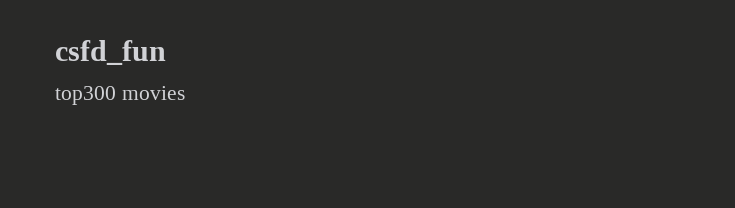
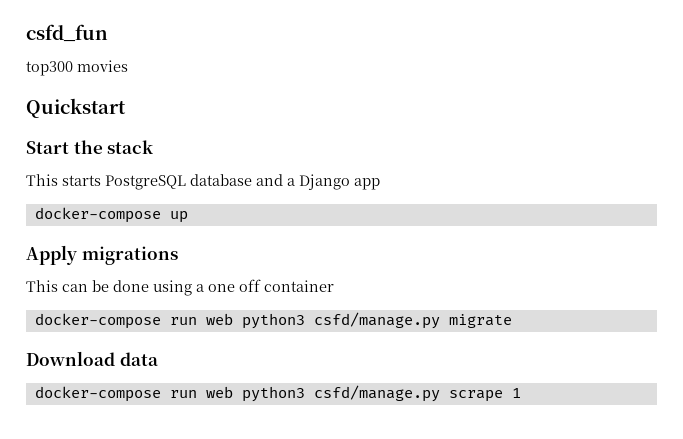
+ Quickstart
+ Start the stack
+ This starts PostgreSQL database and a Django app
+ docker-compose up
+ Apply migrations
+ This can be done using a one off container
+ docker-compose run web python3 csfd/manage.py migrate
+ Download data
+ docker-compose run web python3 csfd/manage.py scrape 1

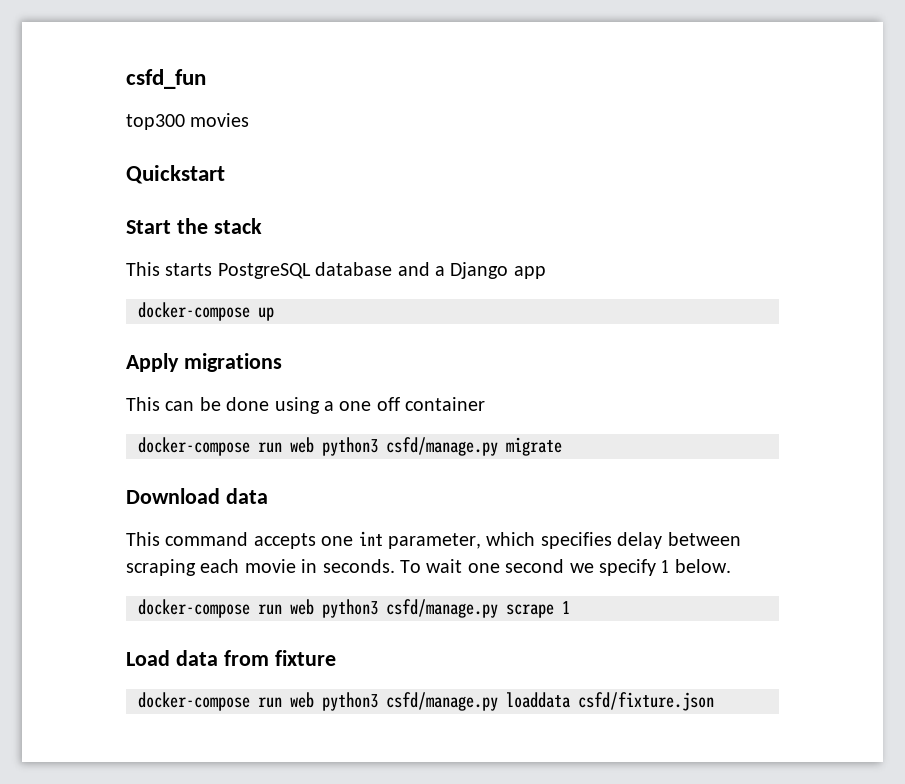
+ This command accepts one int parameter, which specifies delay between scraping each movie in seconds. To wait one second we specify 1 below.
+ Load data from fixture
+ docker-compose run web python3 csfd/manage.py loaddata csfd/fixture.json

